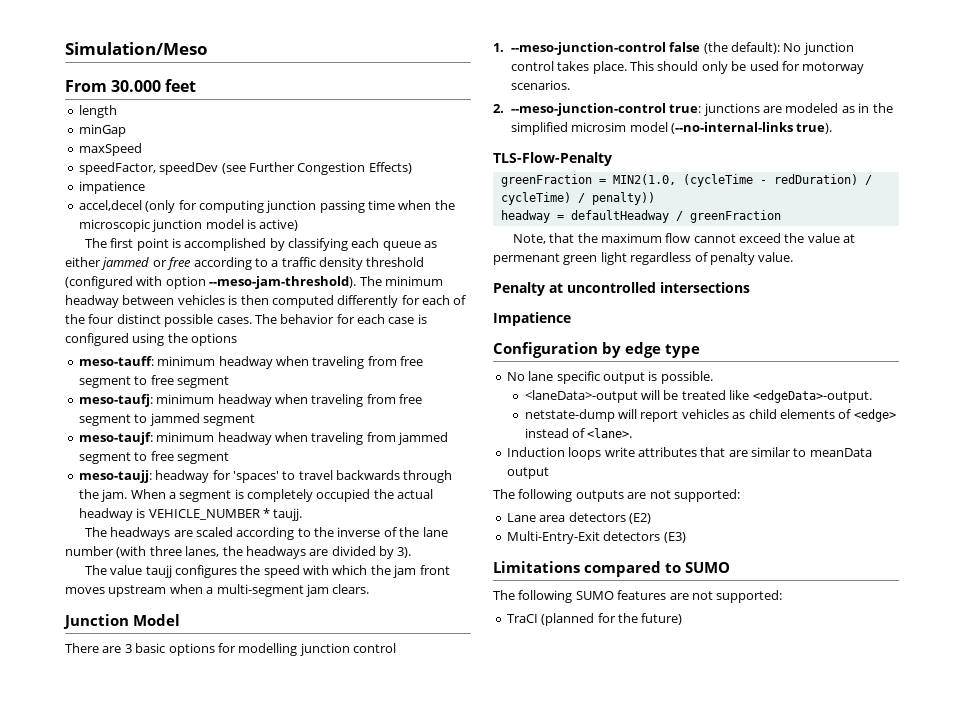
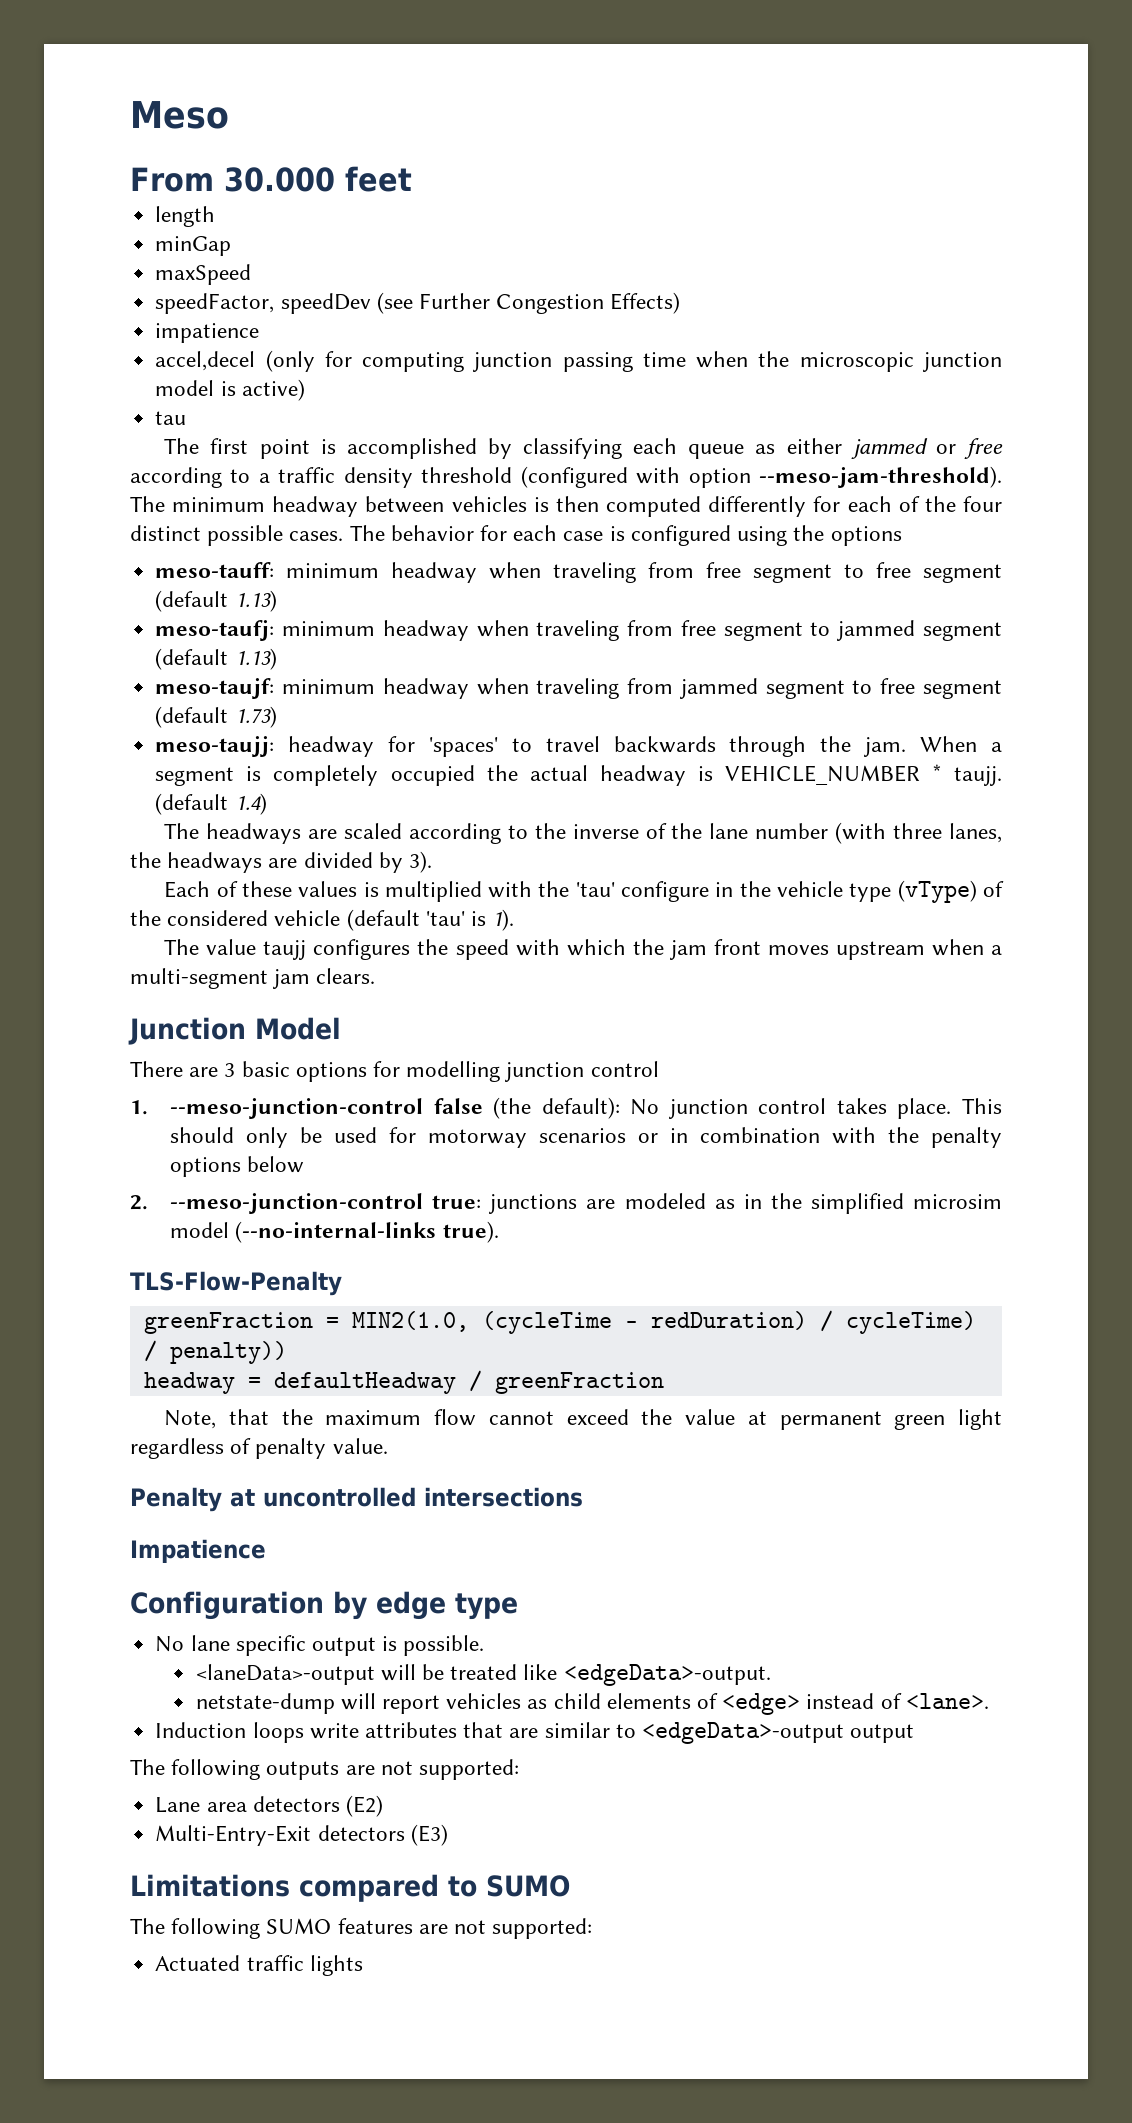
- Simulation/Meso
+ Meso
+ tau
- meso-tauff: minimum headway when traveling from free segment to free segment
+ meso-tauff: minimum headway when traveling from free segment to free segment (default 1.13)
- meso-taufj: minimum headway when traveling from free segment to jammed segment
+ meso-taufj: minimum headway when traveling from free segment to jammed segment (default 1.13)
- meso-taujf: minimum headway when traveling from jammed segment to free segment
+ meso-taujf: minimum headway when traveling from jammed segment to free segment (default 1.73)
+ (default 1.4)
+ Each of these values is multiplied with the 'tau' configure in the vehicle type (vType) of the considered vehicle (default 'tau' is 1).
- This should only be used for motorway scenarios.
+ This should only be used for motorway scenarios or in combination with the penalty options below
- Note, that the maximum flow cannot exceed the value at permenant green light regardless of penalty value.
+ Note, that the maximum flow cannot exceed the value at permanent green light regardless of penalty value.
- Induction loops write attributes that are similar to meanData output
+ Induction loops write attributes that are similar to <edgeData>-output output
- TraCI (planned for the future)
+ Actuated traffic lights

